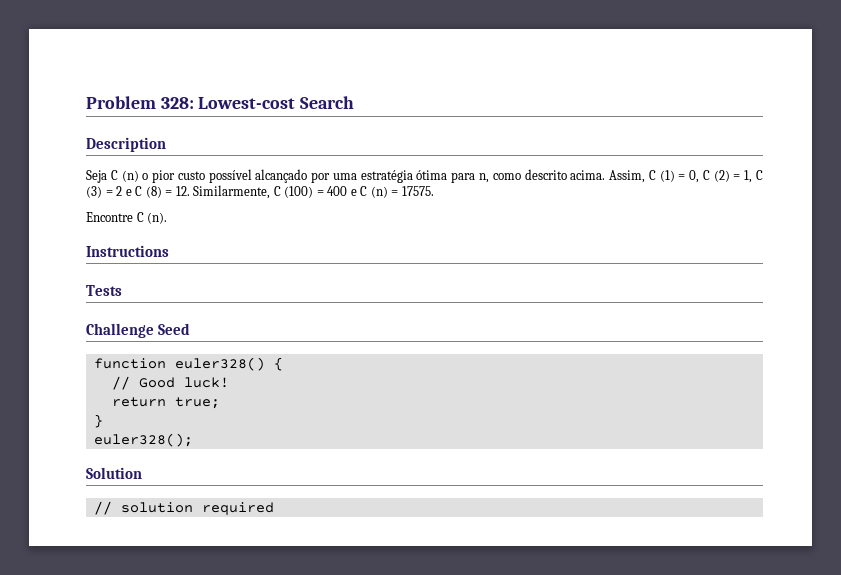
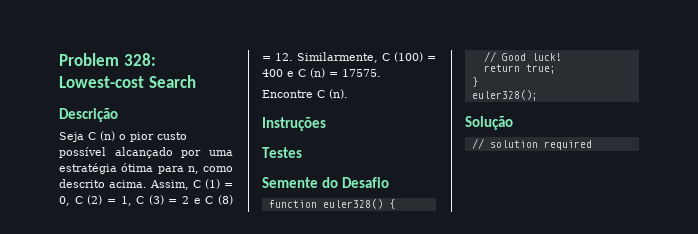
- Description
+ Descrição
- Instructions
- Tests
- Challenge Seed
+ Instruções
+ Testes
+ Semente do Desafio
- Solution
+ Solução

